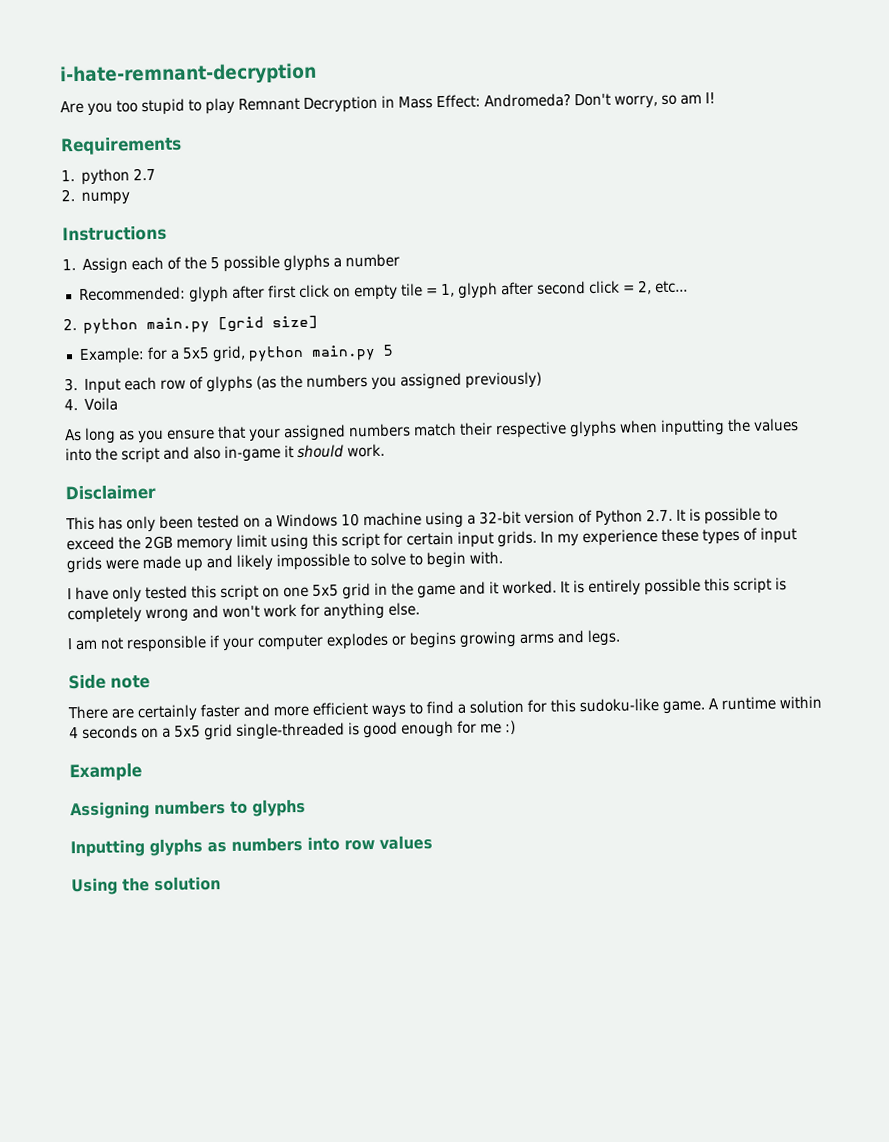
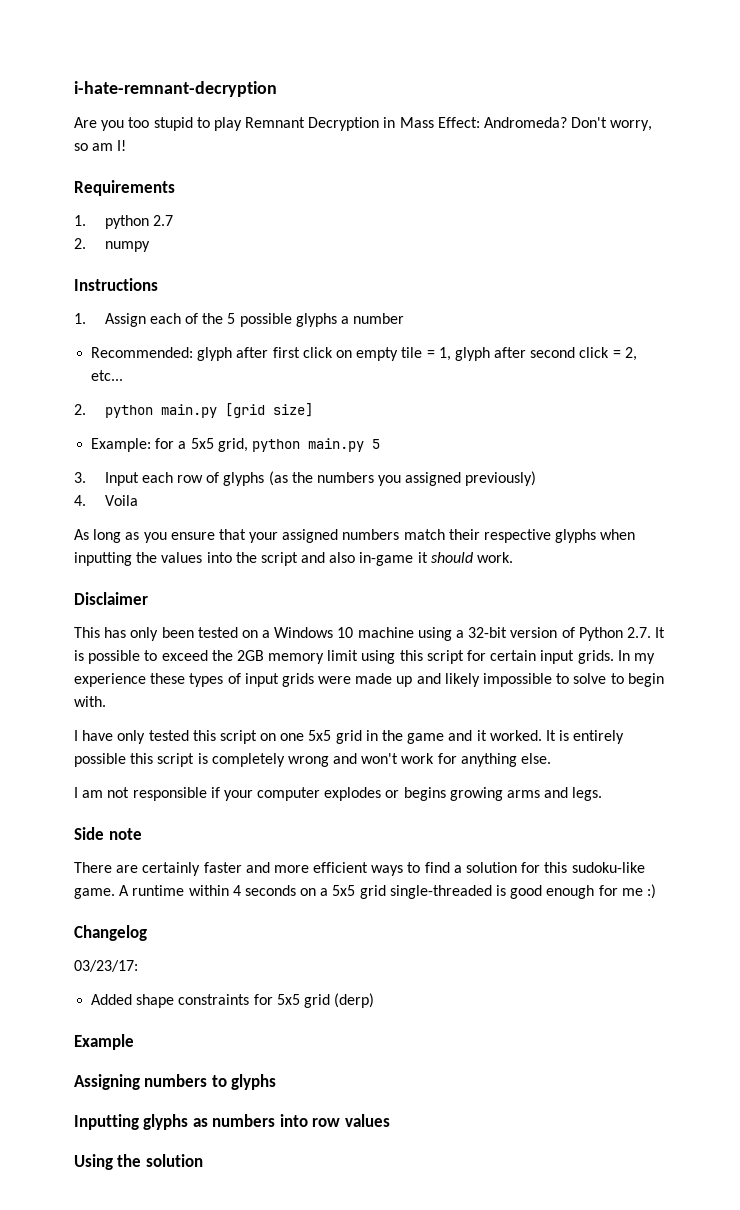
+ Changelog
+ 03/23/17:
+ Added shape constraints for 5x5 grid (derp)

